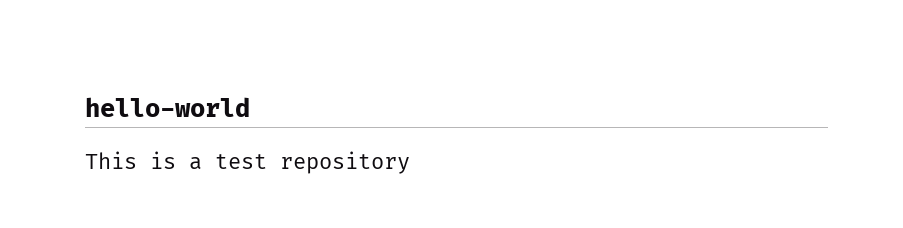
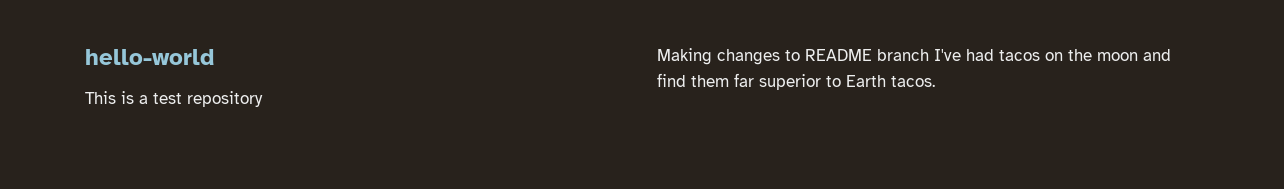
+ Making changes to README branch I've had tacos on the moon and find them far superior to Earth tacos.

